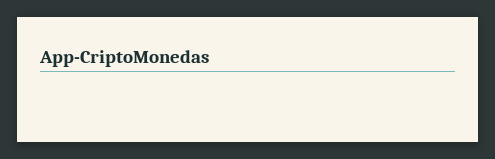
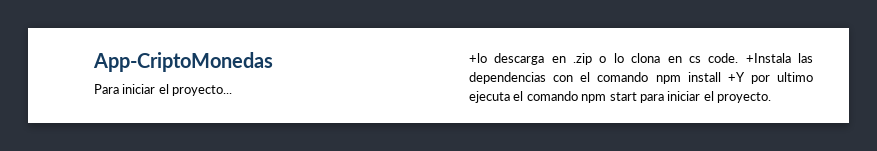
+ Para iniciar el proyecto...
+ +lo descarga en .zip o lo clona en cs code. +Instala las dependencias con el comando npm install +Y por ultimo ejecuta el comando npm start para iniciar el proyecto.

